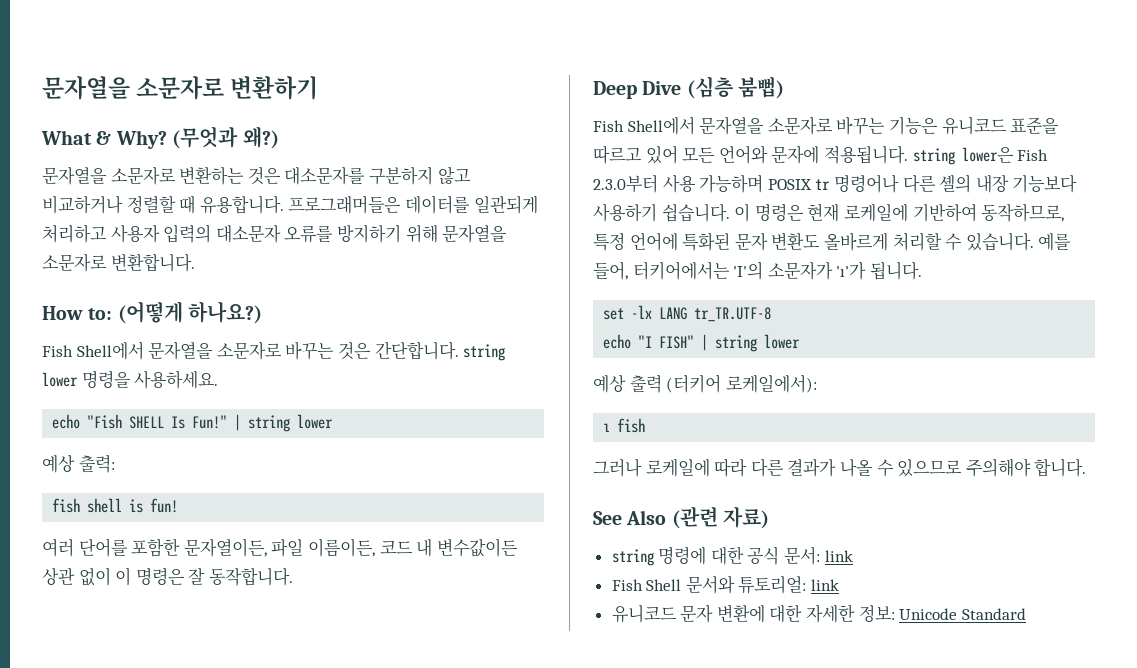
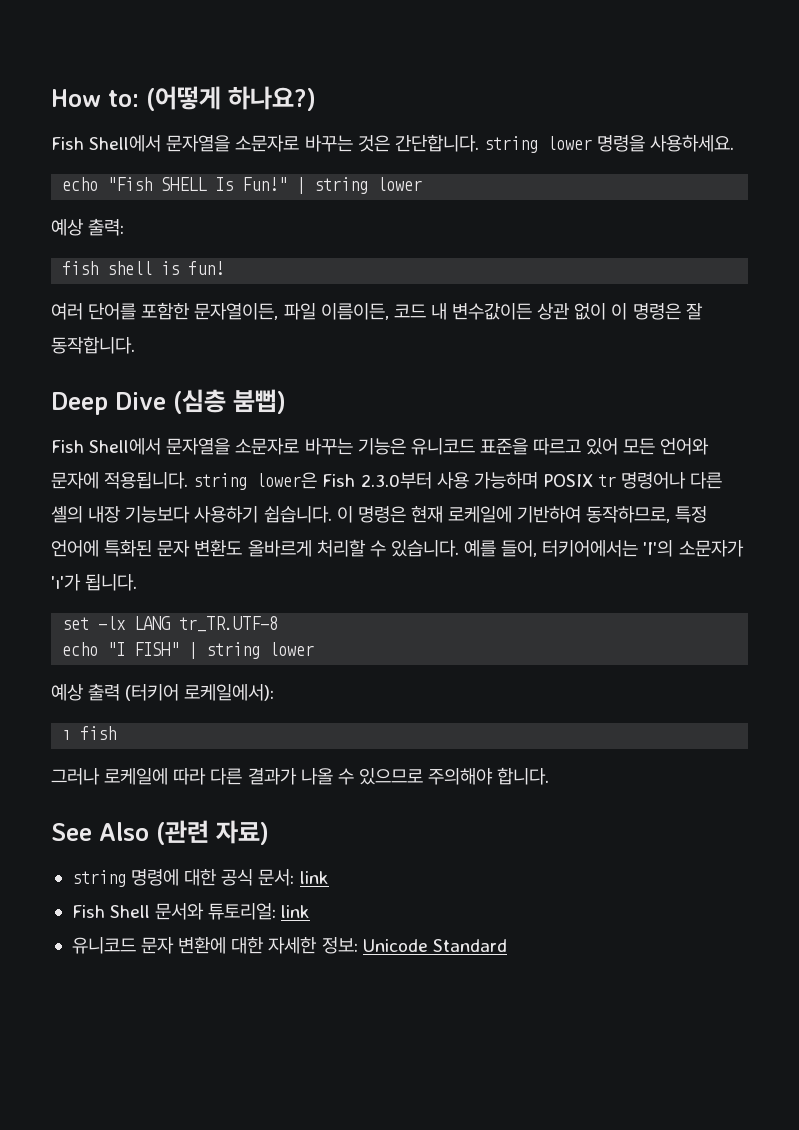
- 문자열을 소문자로 변환하기
- What & Why? (무엇과 왜?)
- 문자열을 소문자로 변환하는 것은 대소문자를 구분하지 않고 비교하거나 정렬할 때 유용합니다. 프로그래머들은 데이터를 일관되게 처리하고 사용자 입력의 대소문자 오류를 방지하기 위해 문자열을 소문자로 변환합니다.

